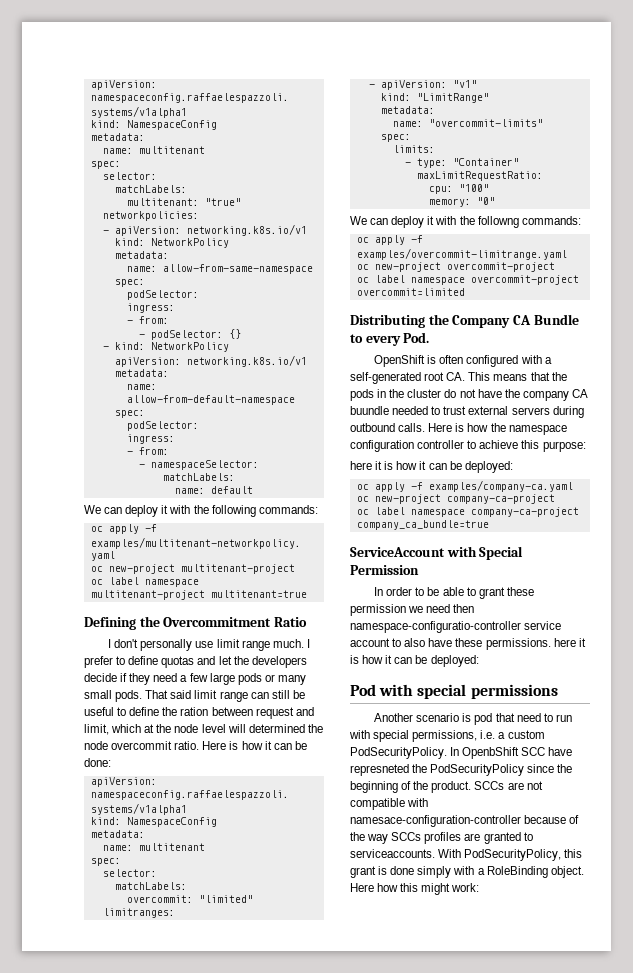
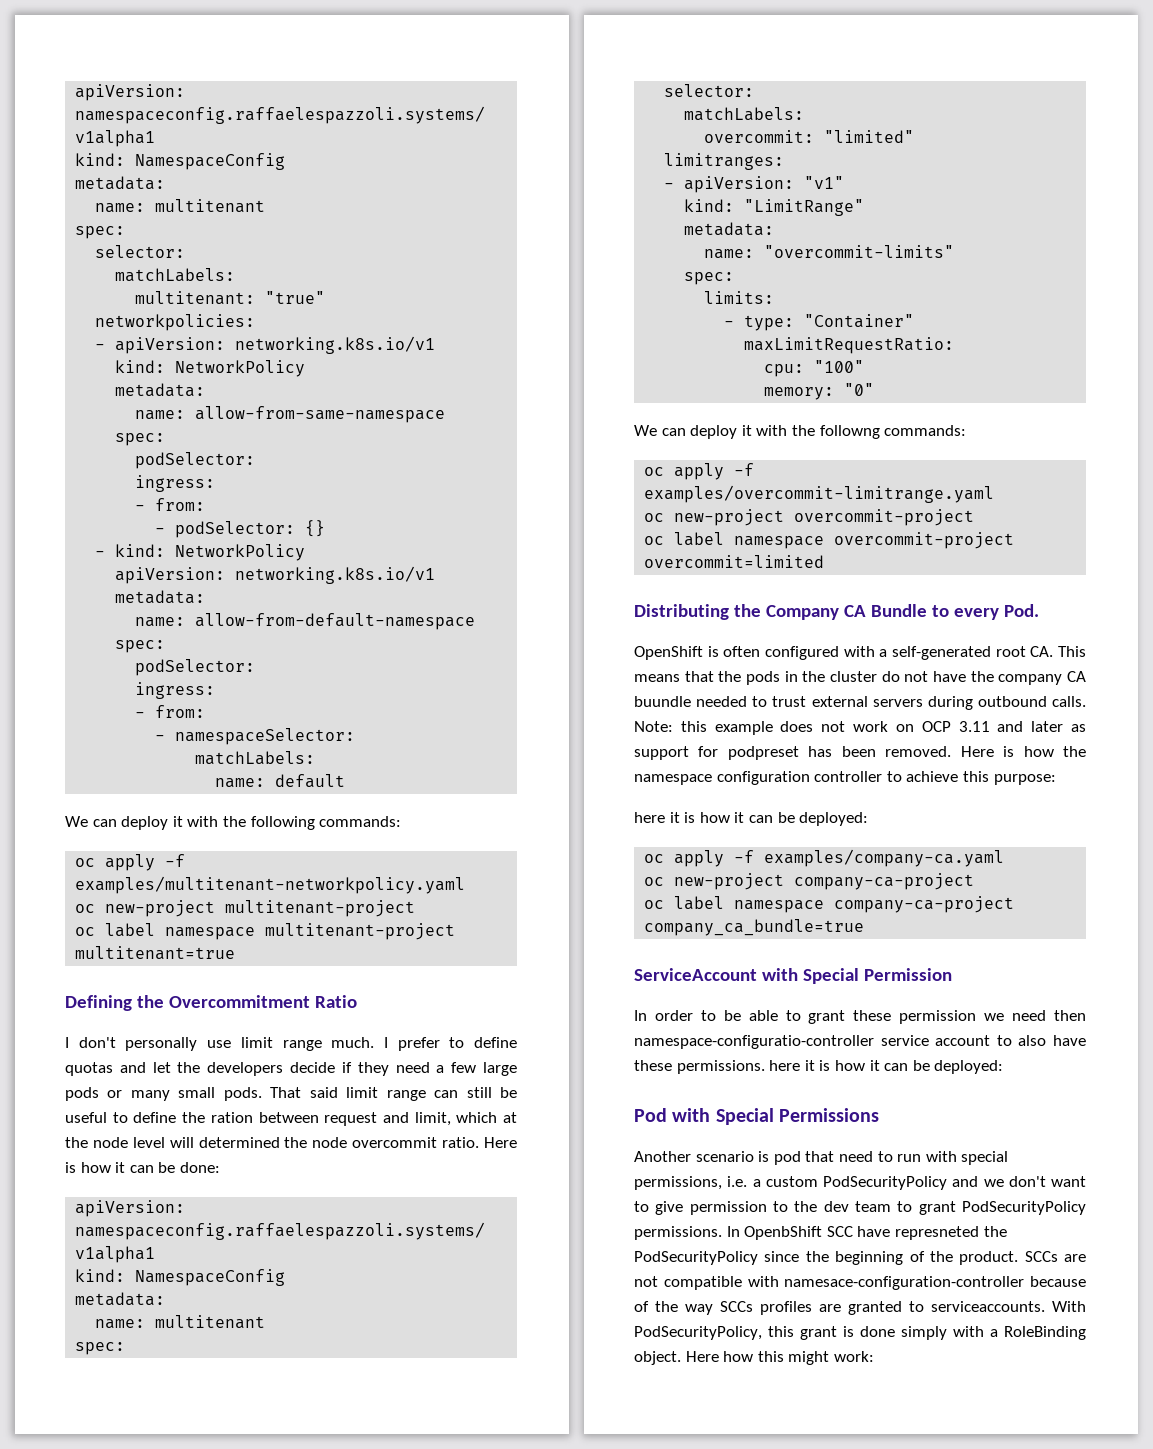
+ Note: this example does not work on OCP 3.11 and later as support for podpreset has been removed.
- Pod with special permissions
+ Pod with Special Permissions
- Another scenario is pod that need to run with special permissions, i.e. a custom PodSecurityPolicy.
+ Another scenario is pod that need to run with special permissions, i.e. a custom PodSecurityPolicy and we don't want to give permission to the dev team to grant PodSecurityPolicy permissions.

